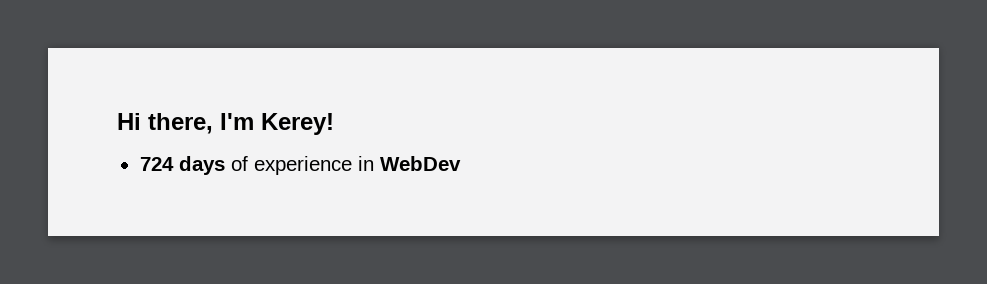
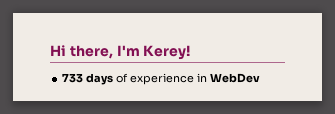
- 724 days of experience in WebDev
+ 733 days of experience in WebDev

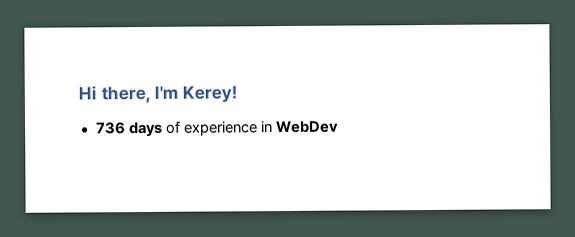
- 733 days of experience in WebDev
+ 736 days of experience in WebDev

